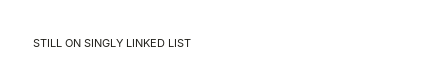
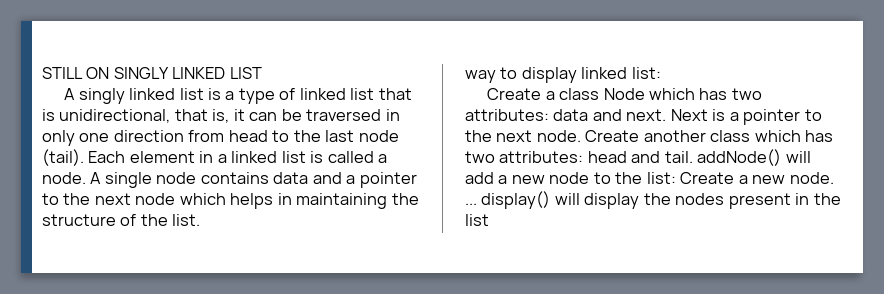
+ A singly linked list is a type of linked list that is unidirectional, that is, it can be traversed in only one direction from head to the last node (tail). Each element in a linked list is called a node. A single node contains data and a pointer to the next node which helps in maintaining the structure of the list.
+ way to display linked list:
+ Create a class Node which has two attributes: data and next. Next is a pointer to the next node. Create another class which has two attributes: head and tail. addNode() will add a new node to the list: Create a new node. ... display() will display the nodes present in the list

